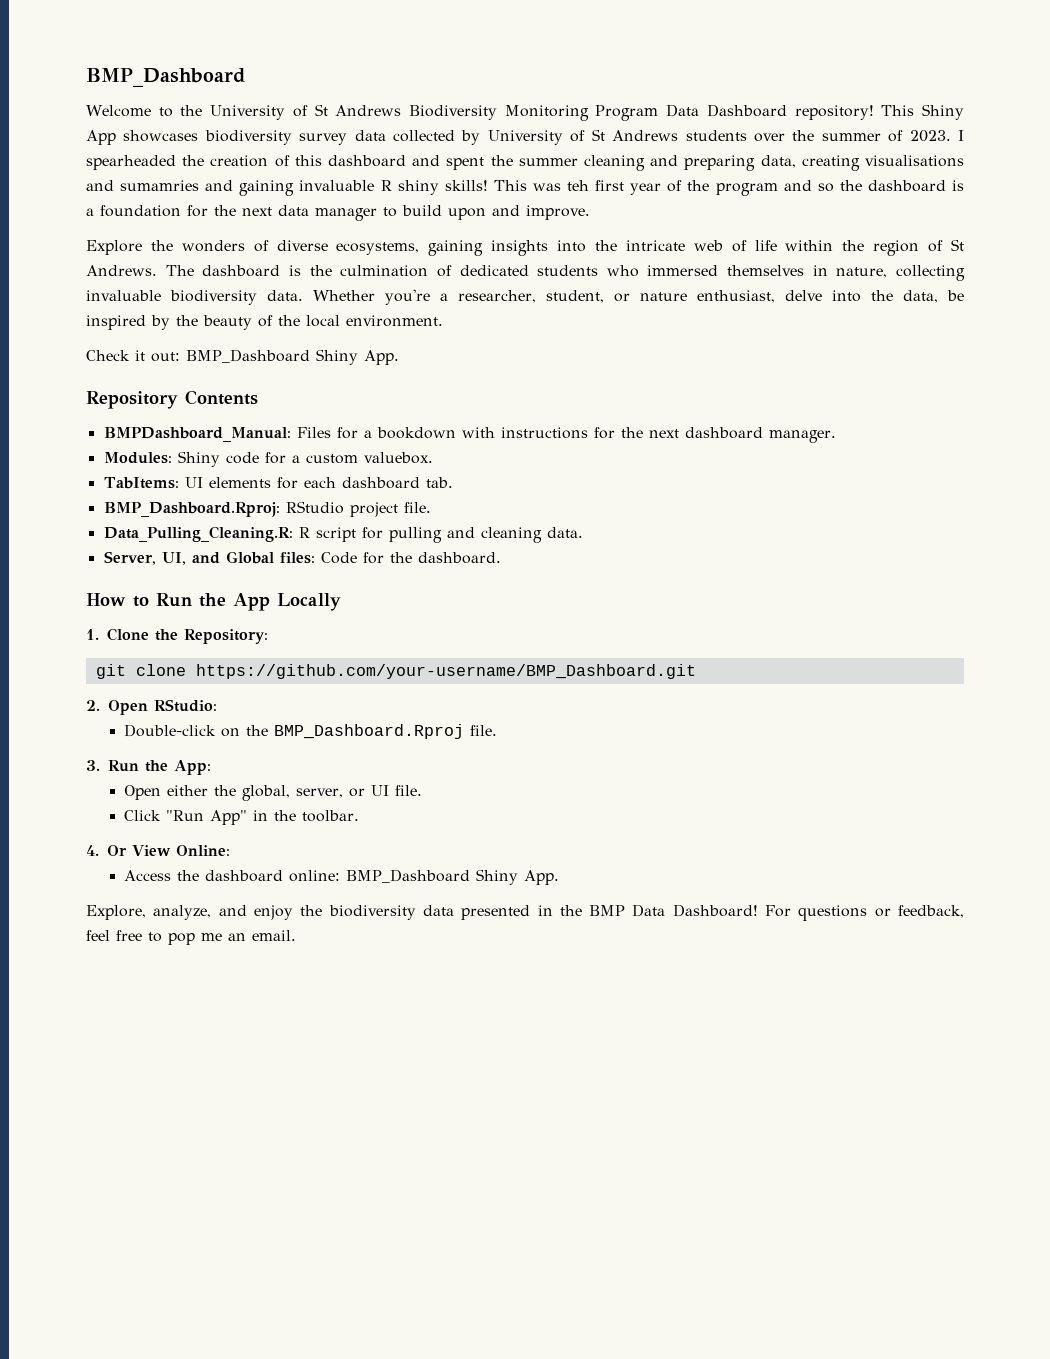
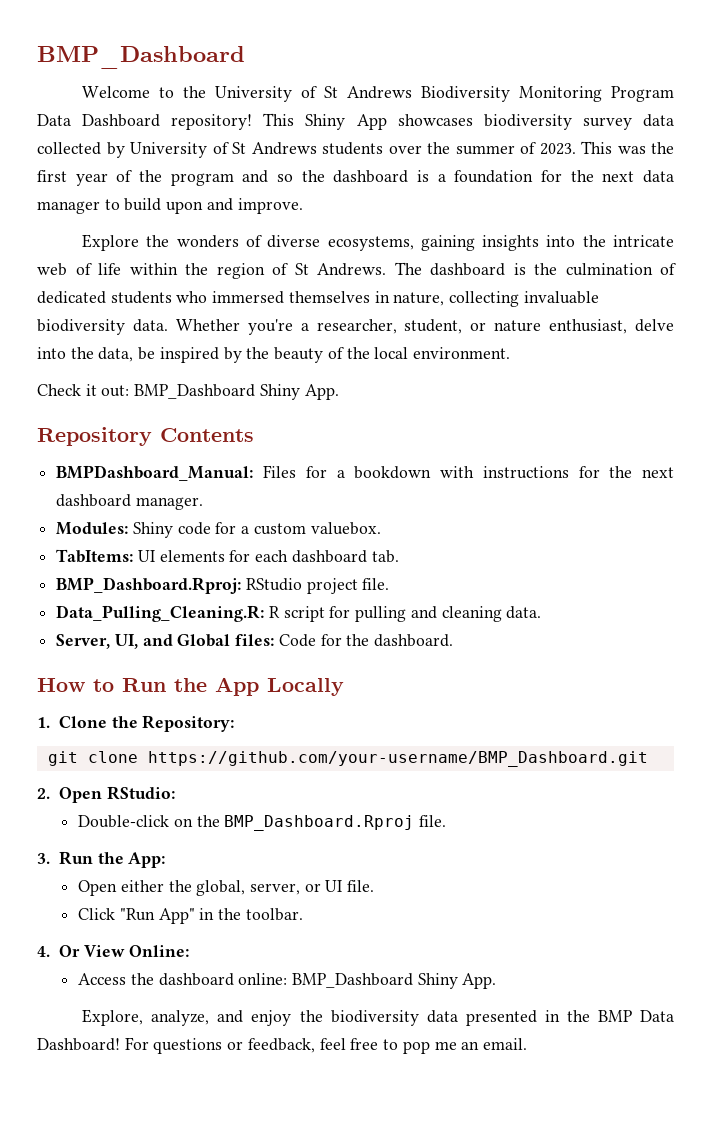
- I spearheaded the creation of this dashboard and spent the summer cleaning and preparing data, creating visualisations and sumamries and gaining invaluable R shiny skills!
- This was teh first year of the program and so the dashboard is a foundation for the next data manager to build upon and improve.
+ This was the first year of the program and so the dashboard is a foundation for the next data manager to build upon and improve.

